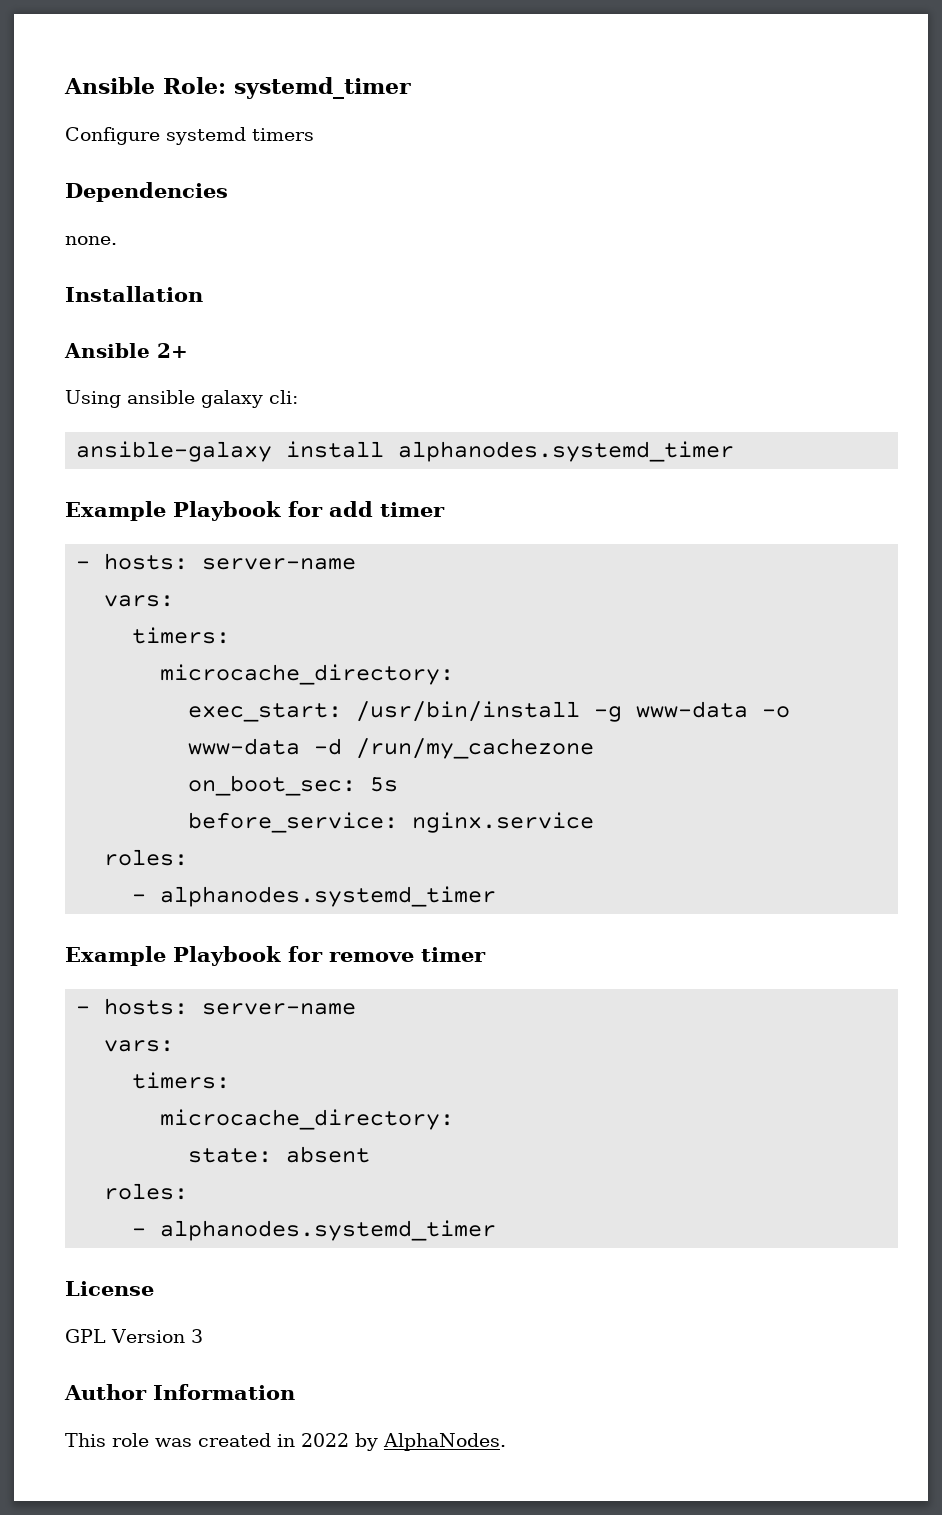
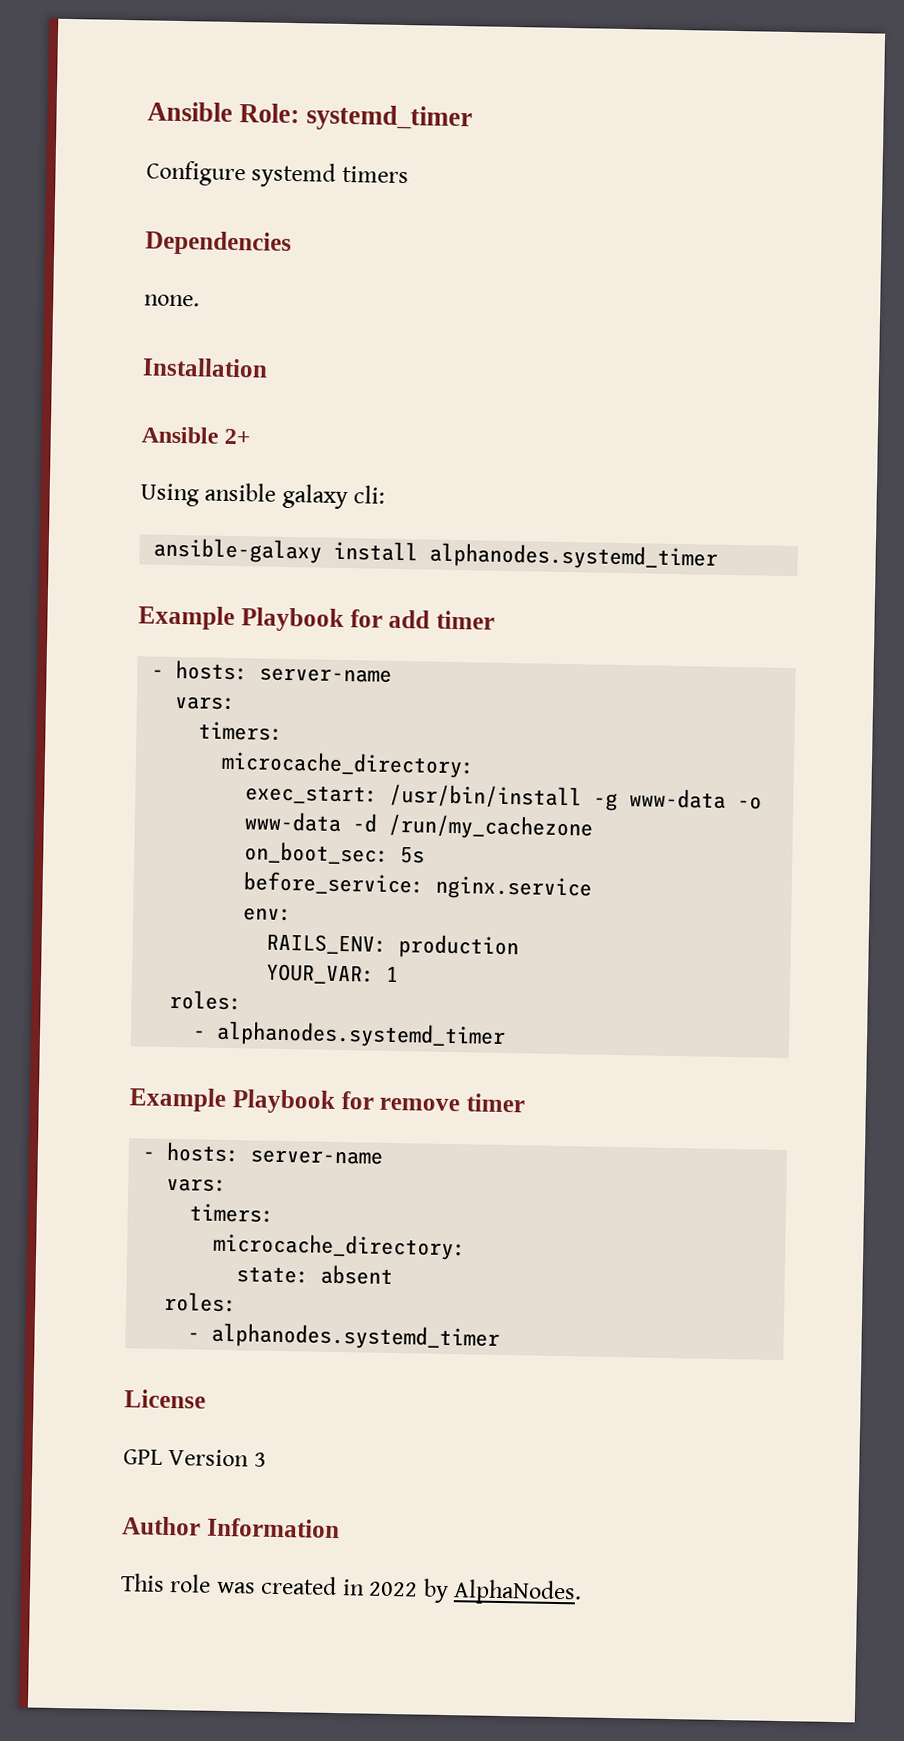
+ env:
+ RAILS_ENV: production
+ YOUR_VAR: 1

